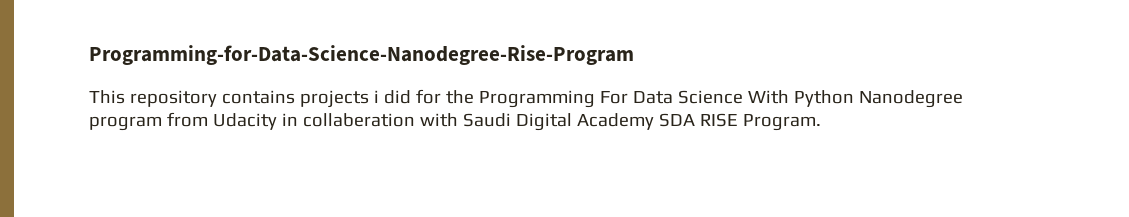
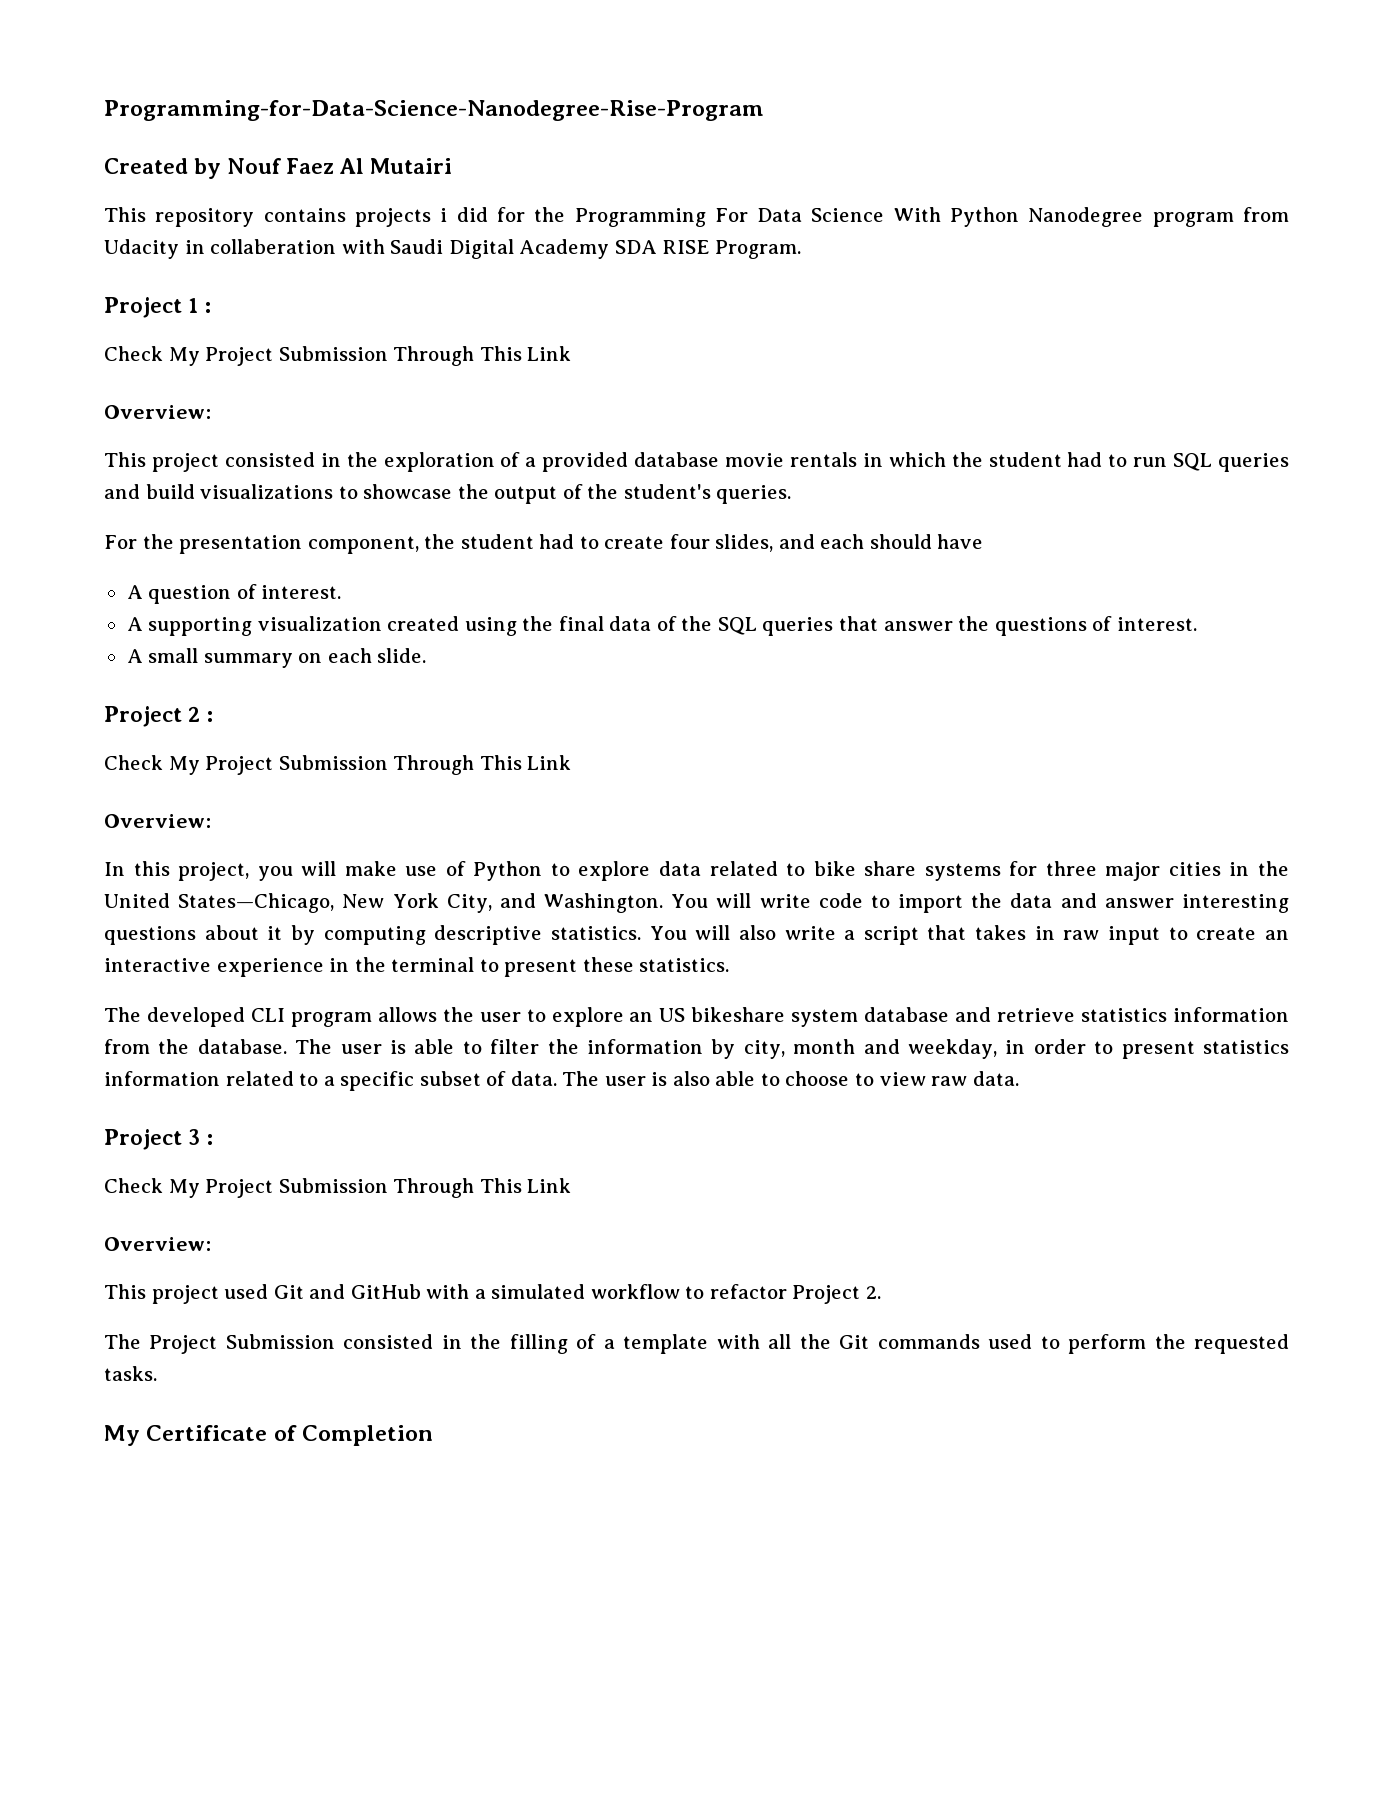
+ Created by Nouf Faez Al Mutairi
+ Project 1 :
+ Check My Project Submission Through This Link
+ Overview:
+ This project consisted in the exploration of a provided database movie rentals in which the student had to run SQL queries and build visualizations to showcase the output of the student's queries.
+ For the presentation component, the student had to create four slides, and each should have
+ A question of interest.
+ A supporting visualization created using the final data of the SQL queries that answer the questions of interest.
+ A small summary on each slide.
+ Project 2 :
+ Check My Project Submission Through This Link
+ Overview:
+ In this project, you will make use of Python to explore data related to bike share systems for three major cities in the United States—Chicago, New York City, and Washington. You will write code to import the data and answer interesting questions about it by computing descriptive statistics. You will also write a script that takes in raw input to create an interactive experience in the terminal to present these statistics.
+ The developed CLI program allows the user to explore an US bikeshare system database and retrieve statistics information from the database. The user is able to filter the information by city, month and weekday, in order to present statistics information related to a specific subset of data. The user is also able to choose to view raw data.
+ Project 3 :
+ Check My Project Submission Through This Link
+ Overview:
+ This project used Git and GitHub with a simulated workflow to refactor Project 2.
+ The Project Submission consisted in the filling of a template with all the Git commands used to perform the requested tasks.
+ My Certificate of Completion

